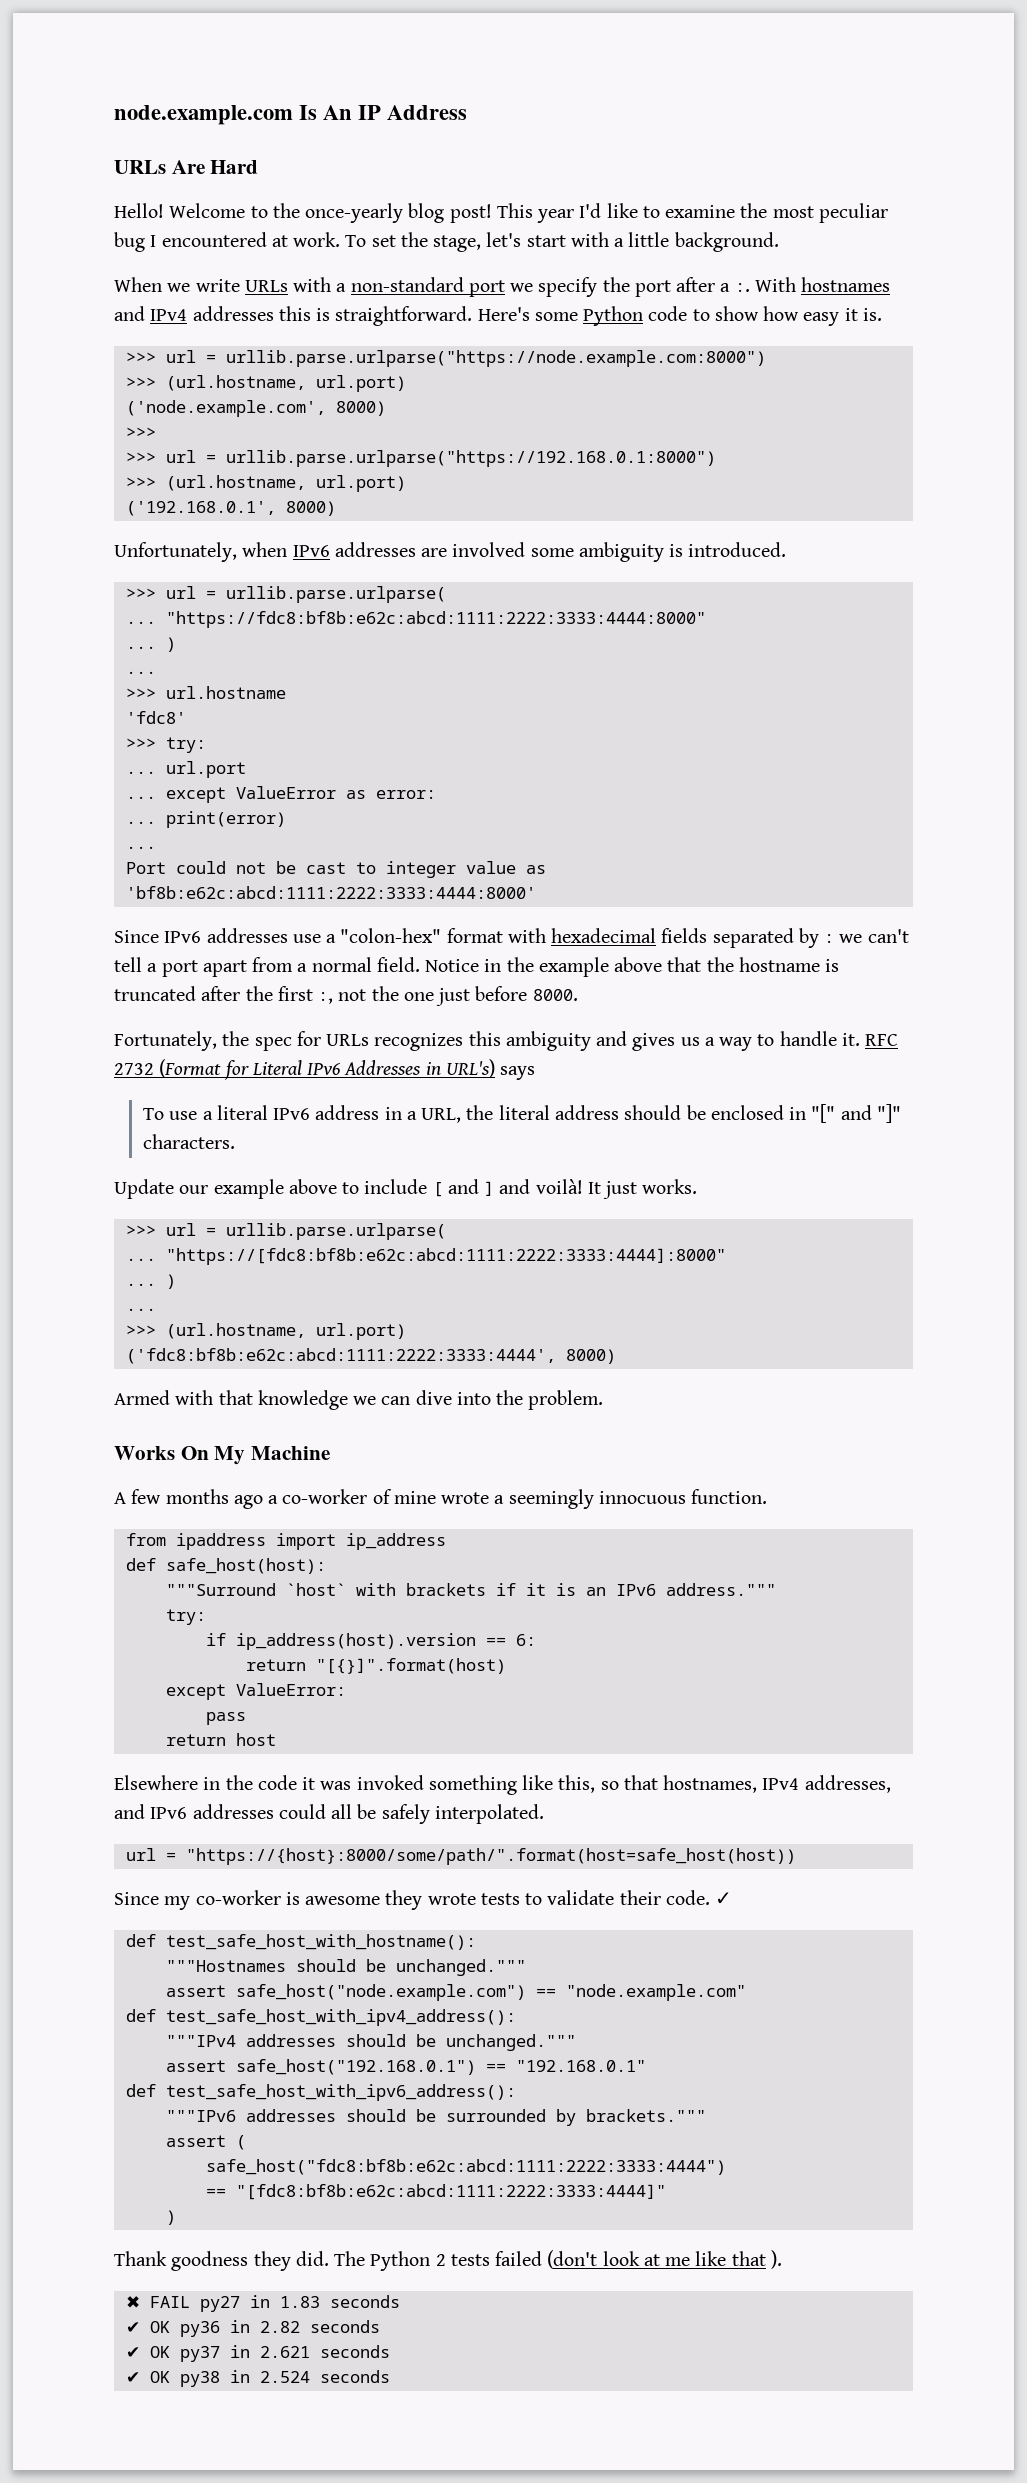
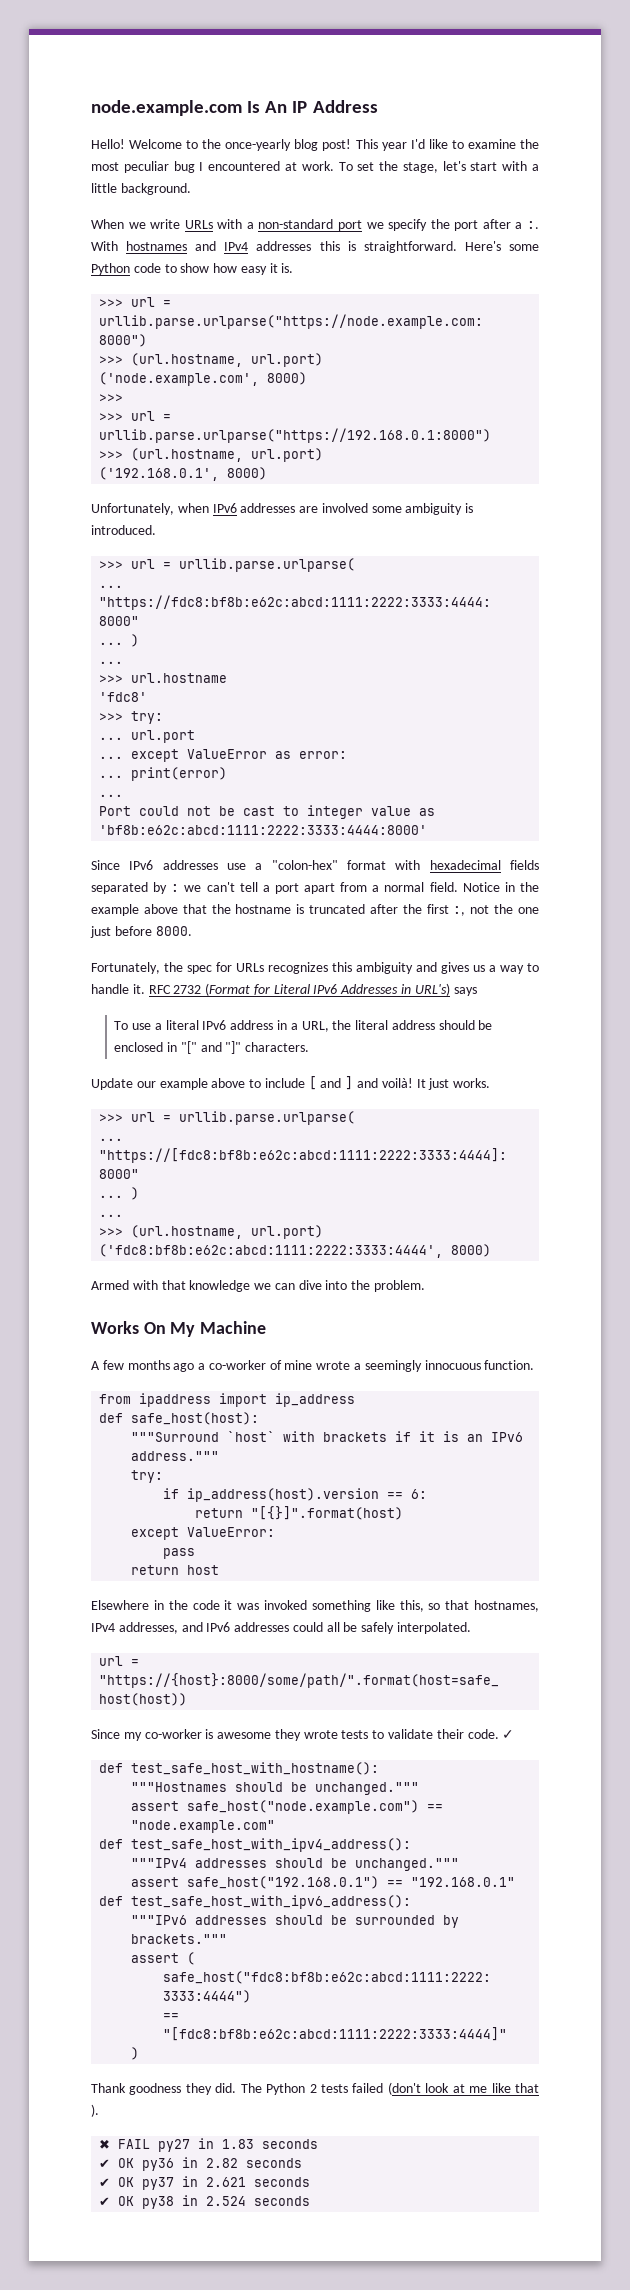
- URLs Are Hard

